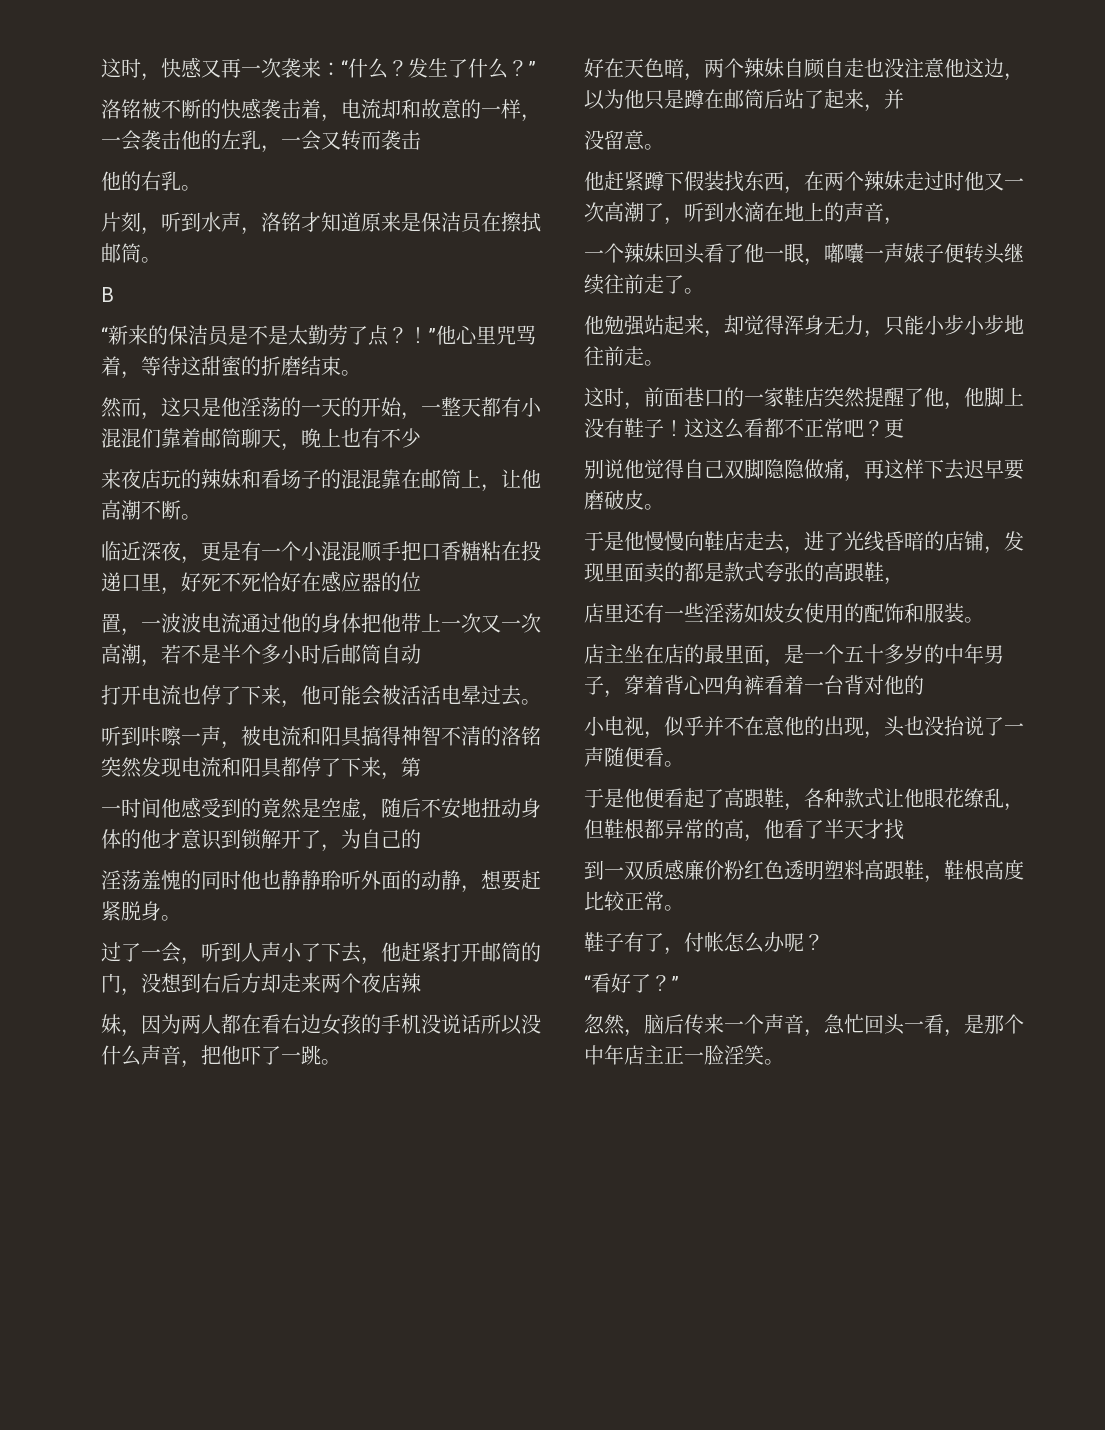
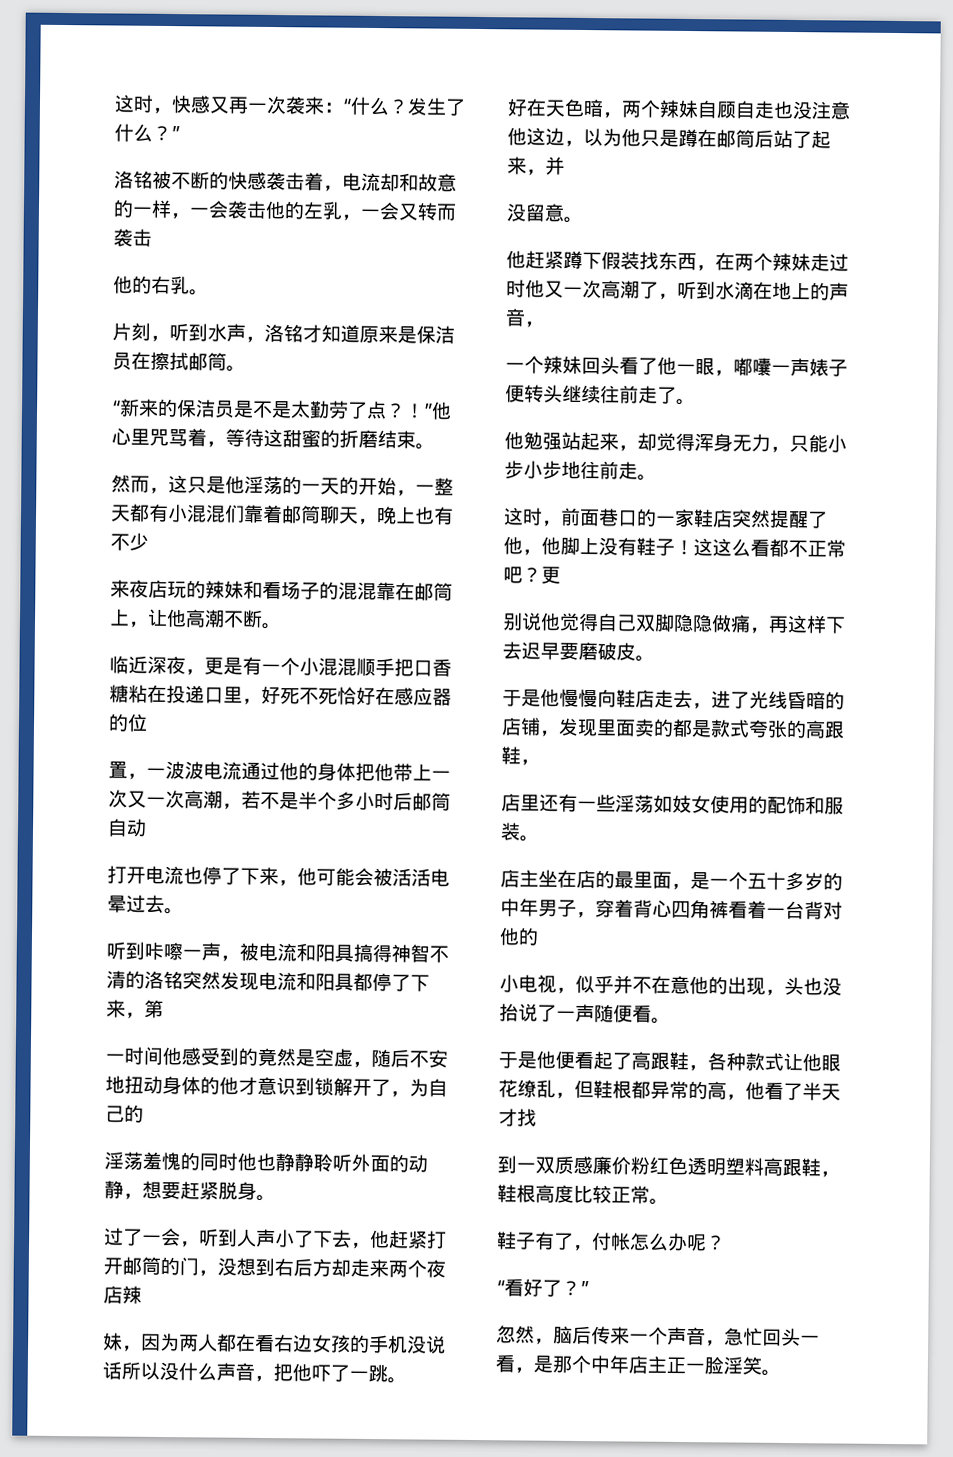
- B

